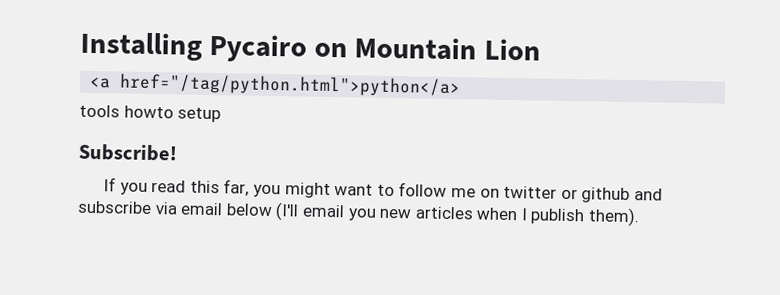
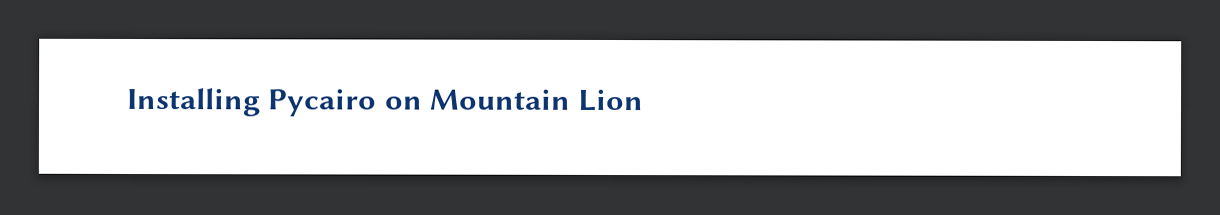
- <a href="/tag/python.html">python</a>
- tools howto setup
- Subscribe!
- If you read this far, you might want to follow me on twitter or github and subscribe via email below (I'll email you new articles when I publish them).

